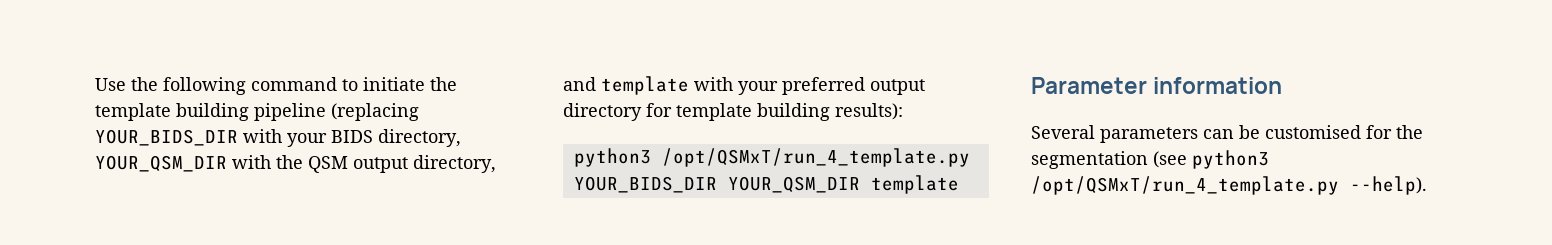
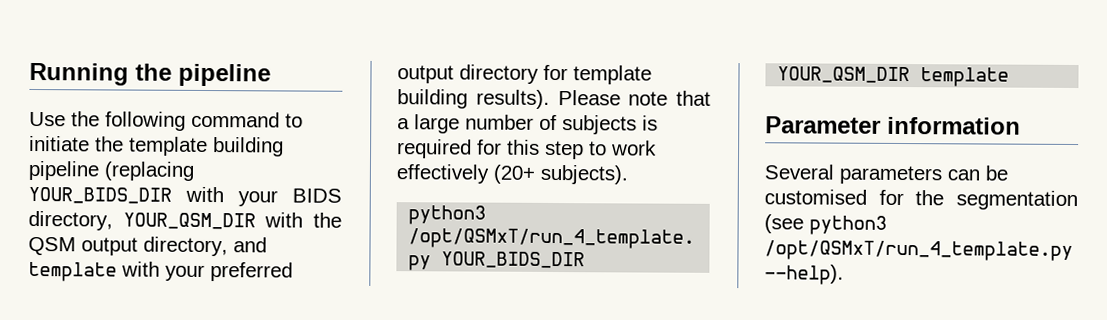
+ Running the pipeline
- Use the following command to initiate the template building pipeline (replacing YOUR_BIDS_DIR with your BIDS directory, YOUR_QSM_DIR with the QSM output directory, and template with your preferred output directory for template building results):
+ Use the following command to initiate the template building pipeline (replacing YOUR_BIDS_DIR with your BIDS directory, YOUR_QSM_DIR with the QSM output directory, and template with your preferred output directory for template building results). Please note that a large number of subjects is required for this step to work effectively (20+ subjects).

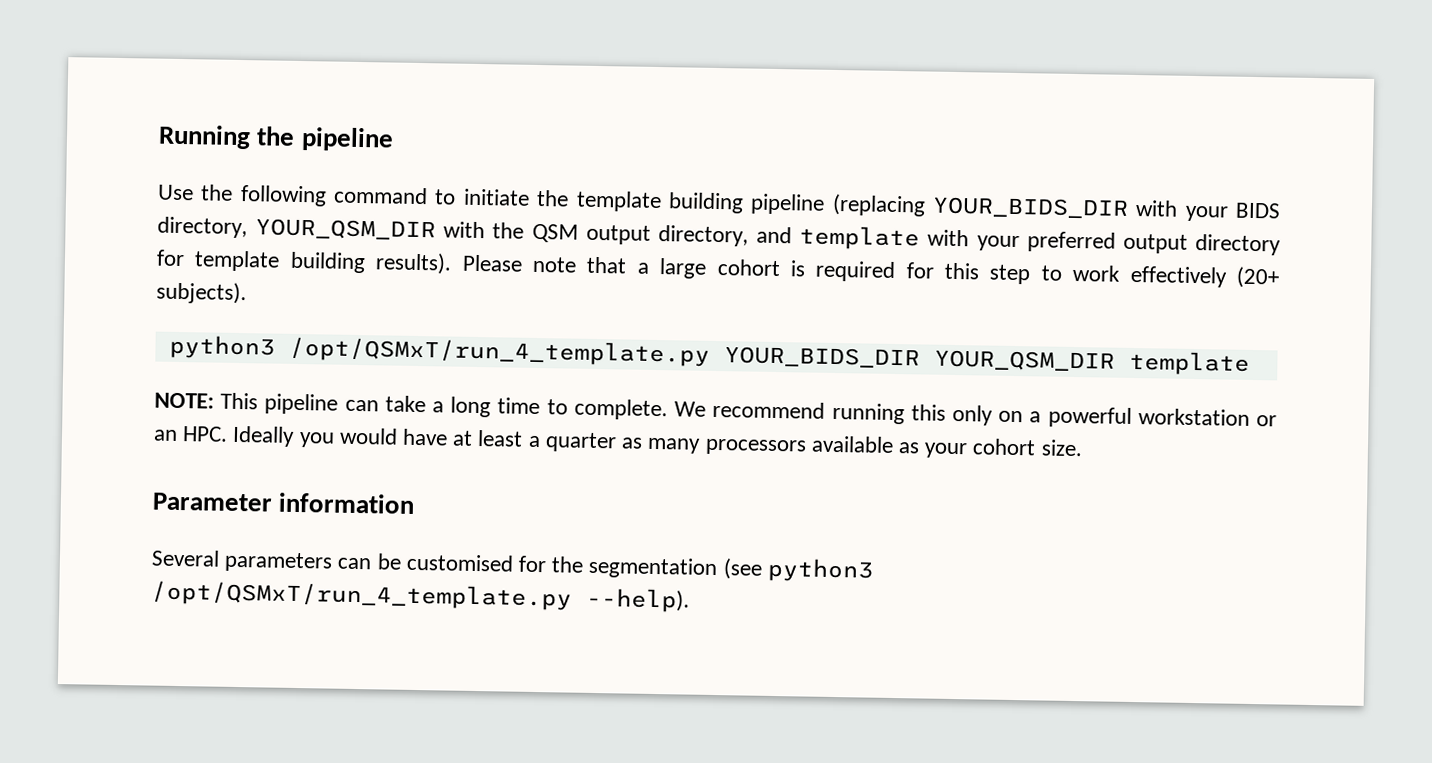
- Please note that a large number of subjects is required for this step to work effectively (20+ subjects).
+ Please note that a large cohort is required for this step to work effectively (20+ subjects).
+ NOTE: This pipeline can take a long time to complete. We recommend running this only on a powerful workstation or an HPC. Ideally you would have at least a quarter as many processors available as your cohort size.

